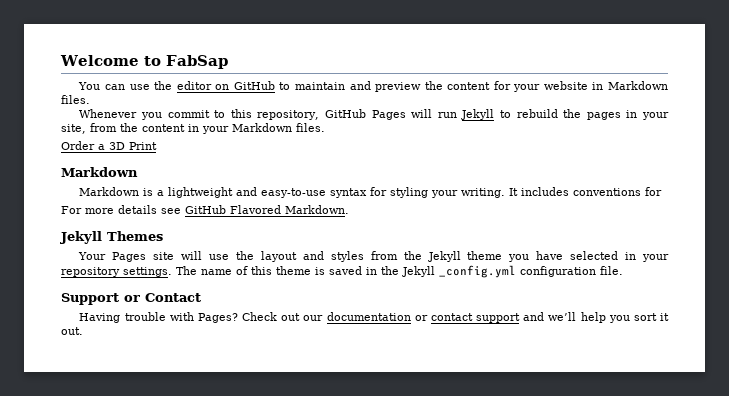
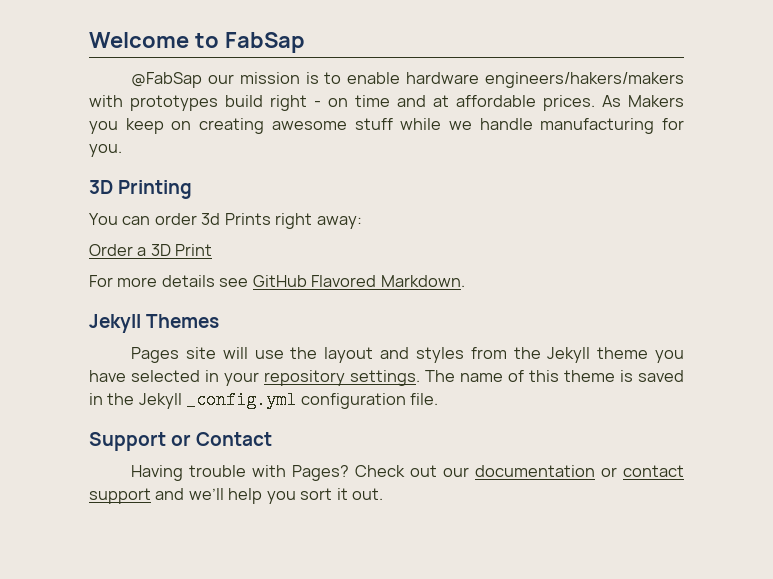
- You can use the editor on GitHub to maintain and preview the content for your website in Markdown files.
- Whenever you commit to this repository, GitHub Pages will run Jekyll to rebuild the pages in your site, from the content in your Markdown files.
+ @FabSap our mission is to enable hardware engineers/hakers/makers with prototypes build right - on time and at affordable prices. As Makers you keep on creating awesome stuff while we handle manufacturing for you.
+ 3D Printing
+ You can order 3d Prints right away:
  Order a 3D Print
- Markdown
- Markdown is a lightweight and easy-to-use syntax for styling your writing. It includes conventions for
- Your Pages site will use the layout and styles from the Jekyll theme you have selected in your repository settings.
+ Pages site will use the layout and styles from the Jekyll theme you have selected in your repository settings.

